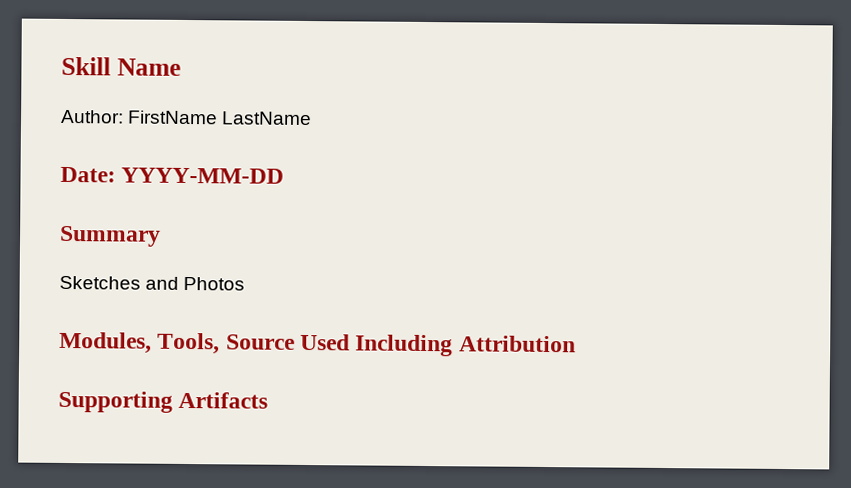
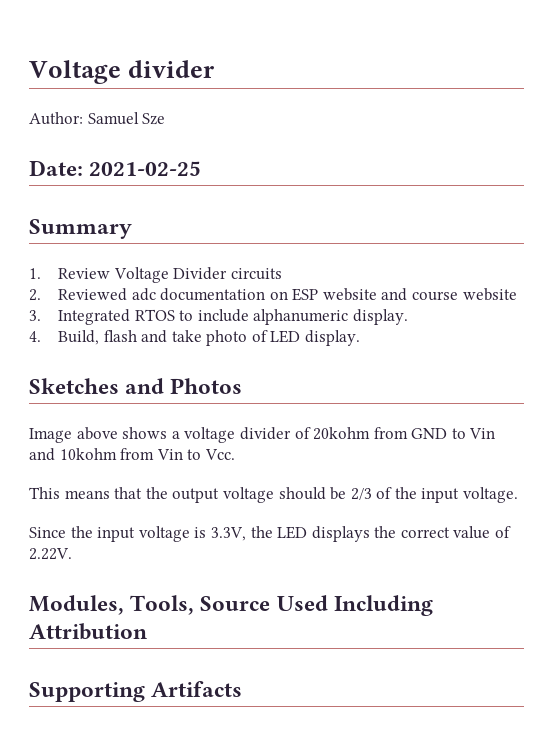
- Skill Name
+ Voltage divider
- Author: FirstName LastName
+ Author: Samuel Sze
- Date: YYYY-MM-DD
+ Date: 2021-02-25
+ 1. Review Voltage Divider circuits
+ 2. Reviewed adc documentation on ESP website and course website
+ 3. Integrated RTOS to include alphanumeric display.
+ 4. Build, flash and take photo of LED display.
  Sketches and Photos
+ Image above shows a voltage divider of 20kohm from GND to Vin and 10kohm from Vin to Vcc.
+ This means that the output voltage should be 2/3 of the input voltage.
+ Since the input voltage is 3.3V, the LED displays the correct value of 2.22V.

